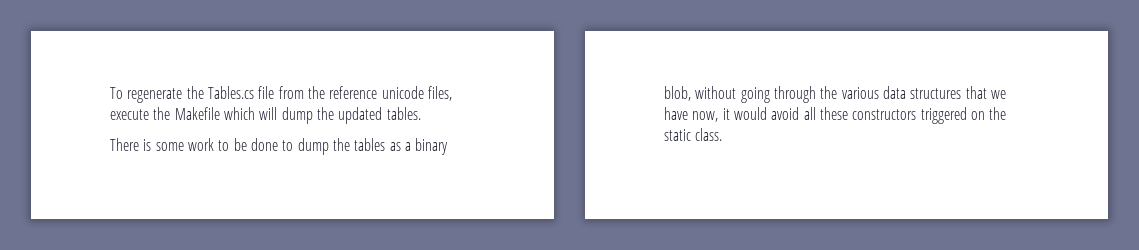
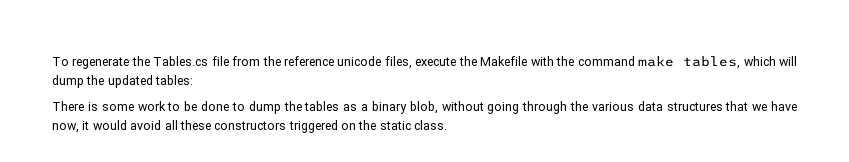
- To regenerate the Tables.cs file from the reference unicode files, execute the Makefile which will dump the updated tables.
+ To regenerate the Tables.cs file from the reference unicode files, execute the Makefile with the command make tables, which will dump the updated tables:

